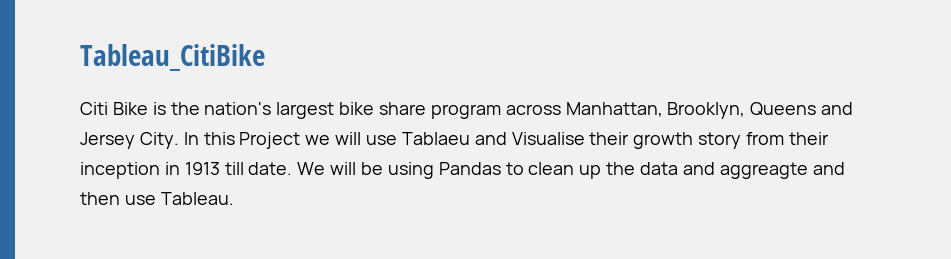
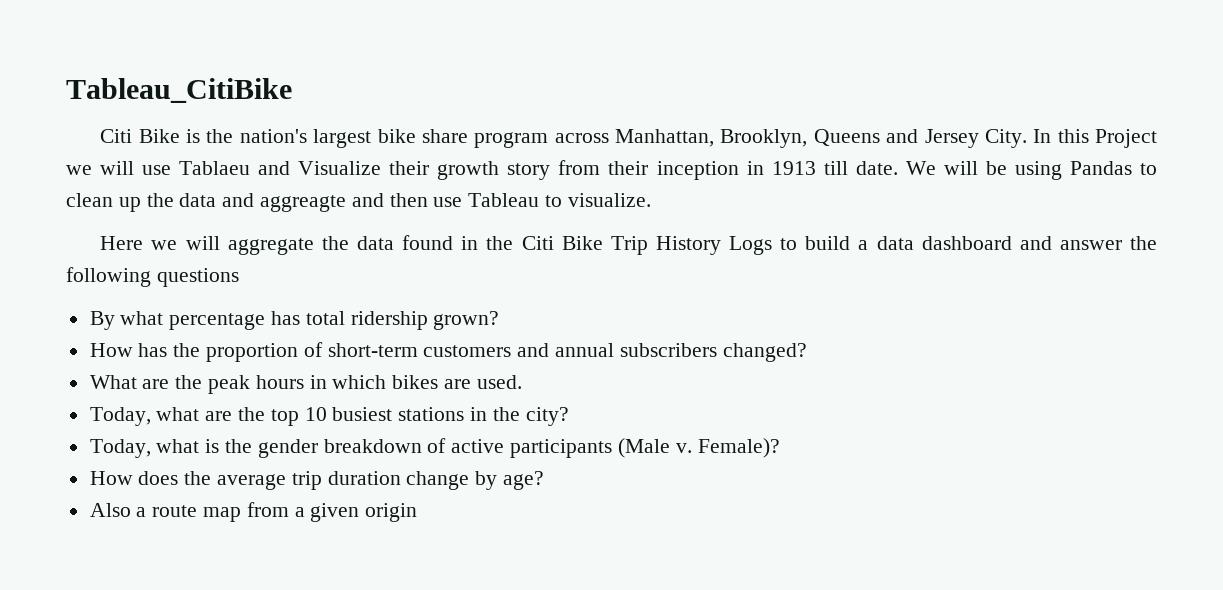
- In this Project we will use Tablaeu and Visualise their growth story from their inception in 1913 till date.
+ In this Project we will use Tablaeu and Visualize their growth story from their inception in 1913 till date.
- We will be using Pandas to clean up the data and aggreagte and then use Tableau.
+ We will be using Pandas to clean up the data and aggreagte and then use Tableau to visualize.
+ Here we will aggregate the data found in the Citi Bike Trip History Logs to build a data dashboard and answer the following questions
+ By what percentage has total ridership grown?
+ How has the proportion of short-term customers and annual subscribers changed?
+ What are the peak hours in which bikes are used.
+ Today, what are the top 10 busiest stations in the city?
+ Today, what is the gender breakdown of active participants (Male v. Female)?
+ How does the average trip duration change by age?
+ Also a route map from a given origin

